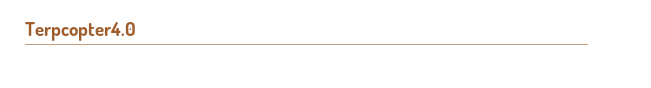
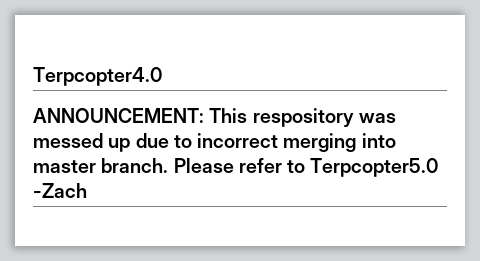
+ ANNOUNCEMENT: This respository was messed up due to incorrect merging into master branch. Please refer to Terpcopter5.0 -Zach

